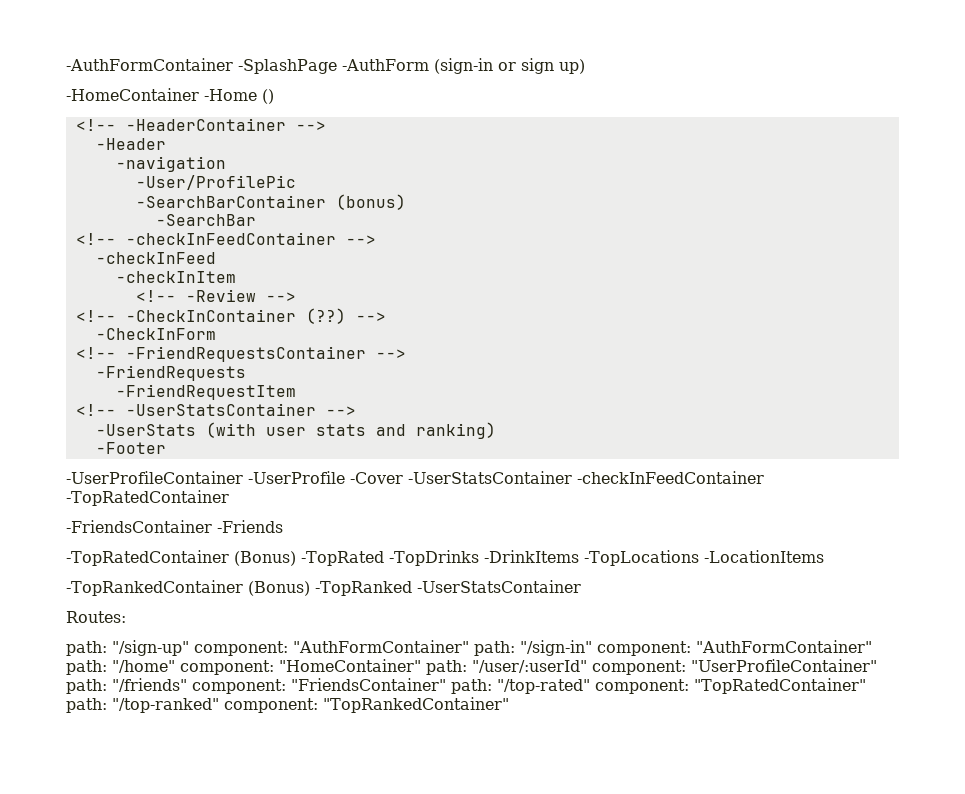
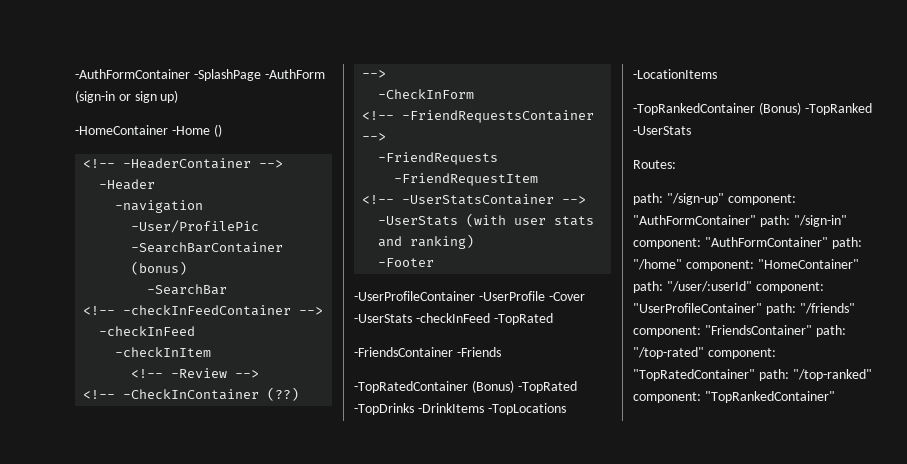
- -UserProfileContainer -UserProfile -Cover -UserStatsContainer -checkInFeedContainer -TopRatedContainer
+ -UserProfileContainer -UserProfile -Cover -UserStats -checkInFeed -TopRated
- -TopRankedContainer (Bonus) -TopRanked -UserStatsContainer
+ -TopRankedContainer (Bonus) -TopRanked -UserStats

